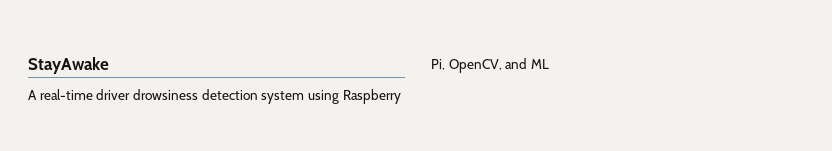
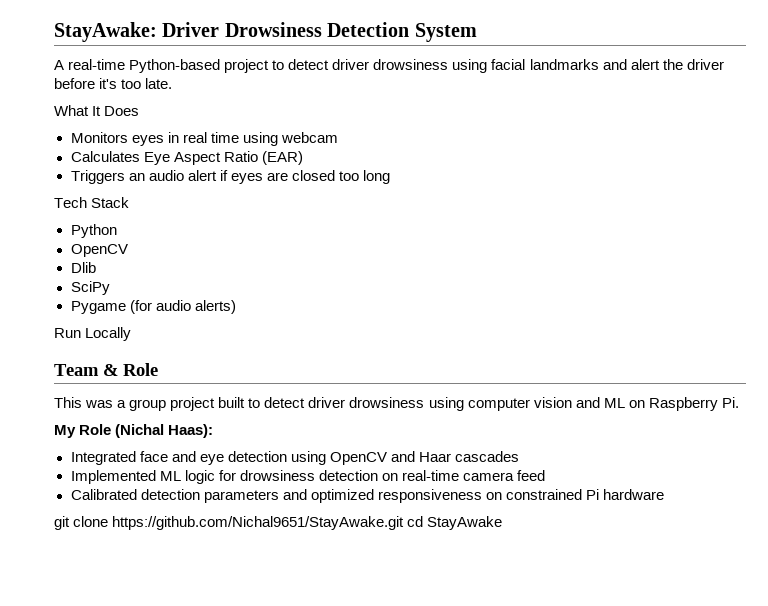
- StayAwake
- A real-time driver drowsiness detection system using Raspberry Pi, OpenCV, and ML
+ StayAwake: Driver Drowsiness Detection System
+ A real-time Python-based project to detect driver drowsiness using facial landmarks and alert the driver before it's too late.
+ What It Does
+ Monitors eyes in real time using webcam
+ Calculates Eye Aspect Ratio (EAR)
+ Triggers an audio alert if eyes are closed too long
+ Tech Stack
+ Python
+ OpenCV
+ Dlib
+ SciPy
+ Pygame (for audio alerts)
+ Run Locally
+ Team & Role
+ This was a group project built to detect driver drowsiness using computer vision and ML on Raspberry Pi.
+ My Role (Nichal Haas):
+ Integrated face and eye detection using OpenCV and Haar cascades
+ Implemented ML logic for drowsiness detection on real-time camera feed
+ Calibrated detection parameters and optimized responsiveness on constrained Pi hardware
+ git clone https://github.com/Nichal9651/StayAwake.git cd StayAwake

